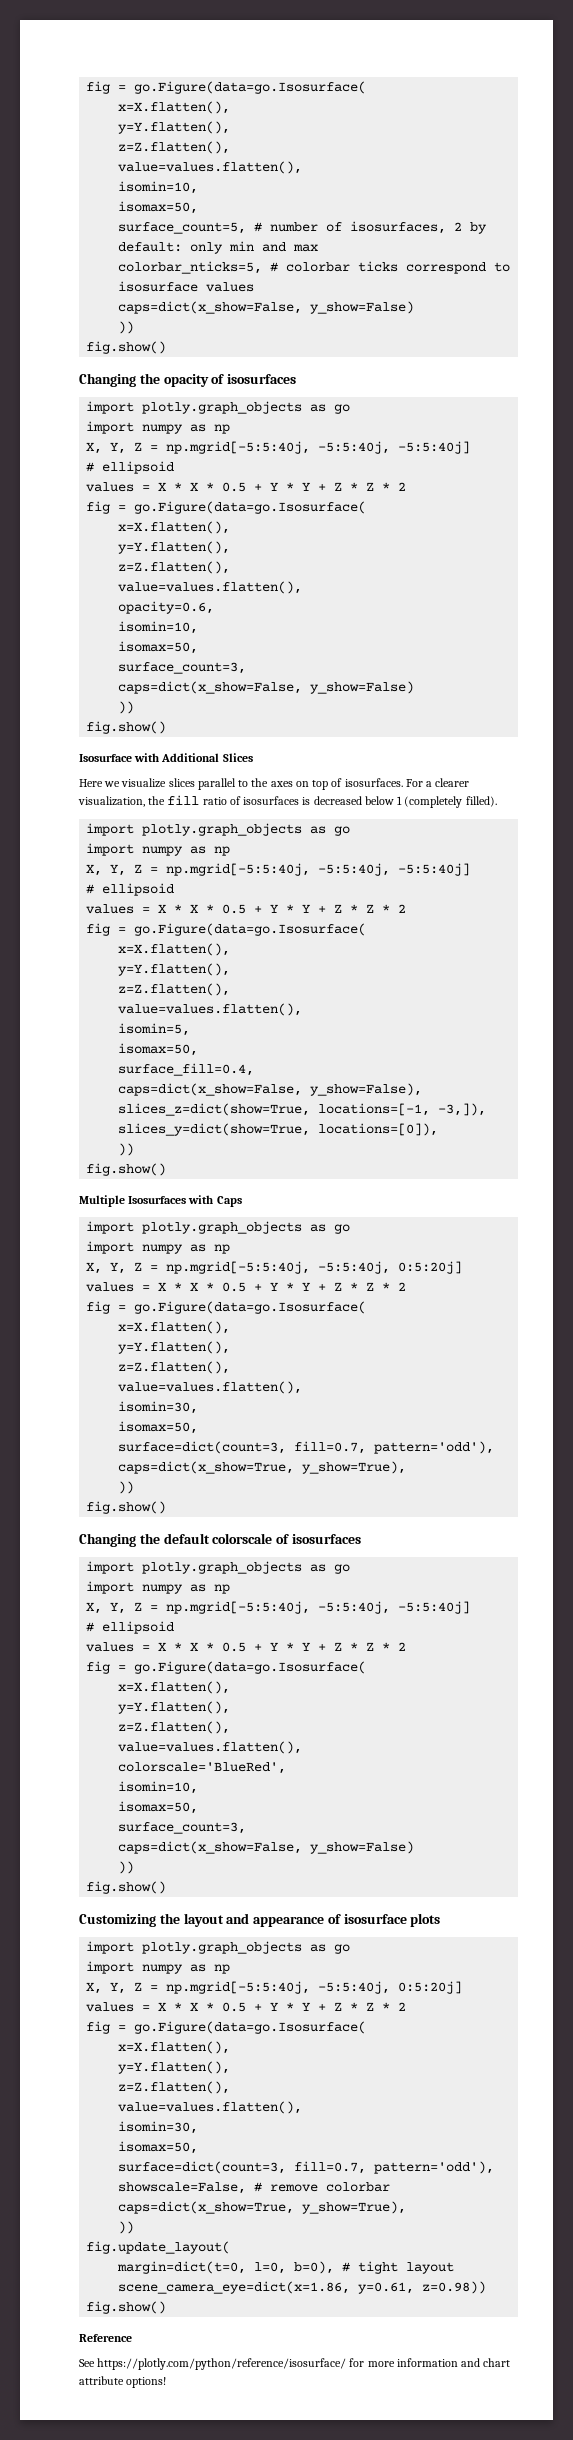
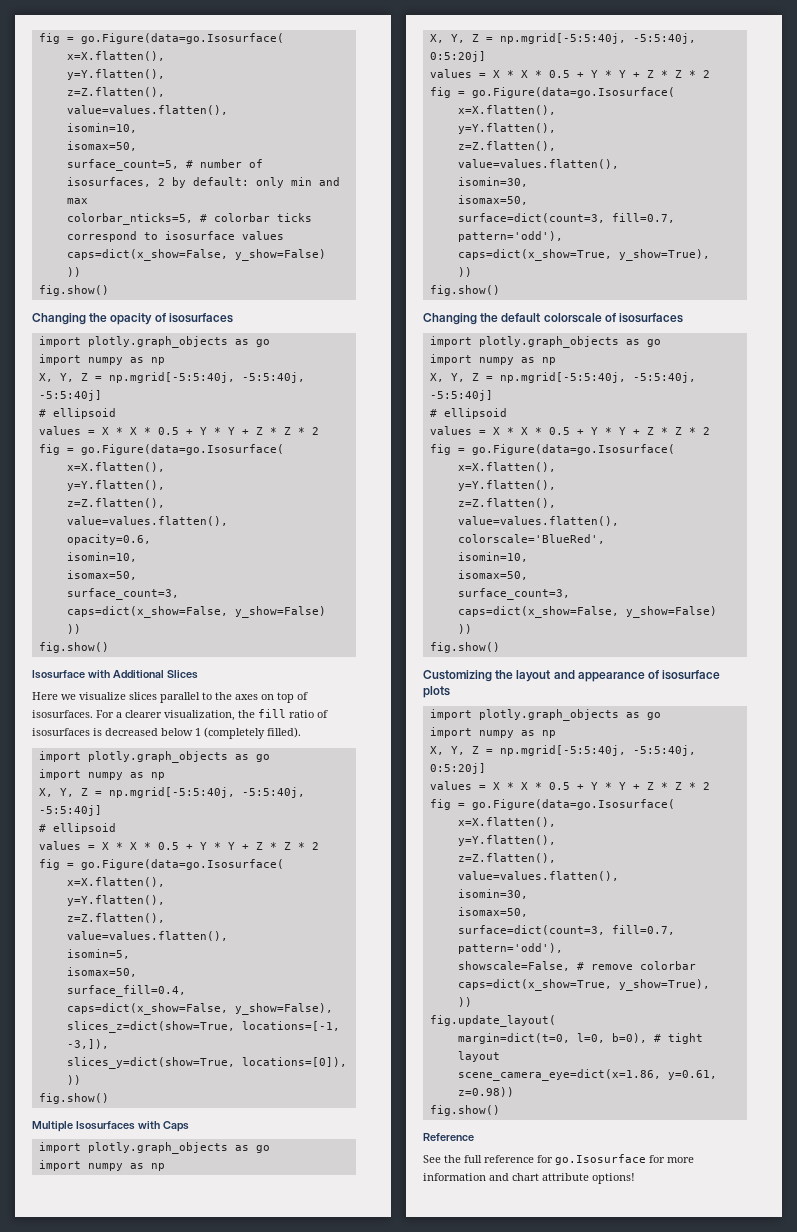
- See https://plotly.com/python/reference/isosurface/ for more information and chart attribute options!
+ See the full reference for go.Isosurface for more information and chart attribute options!

